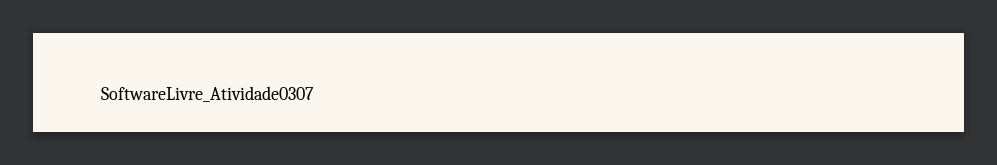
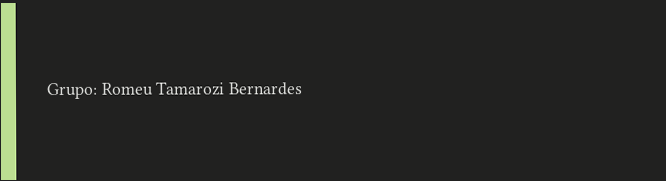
- SoftwareLivre_Atividade0307
+ Grupo: Romeu Tamarozi Bernardes

